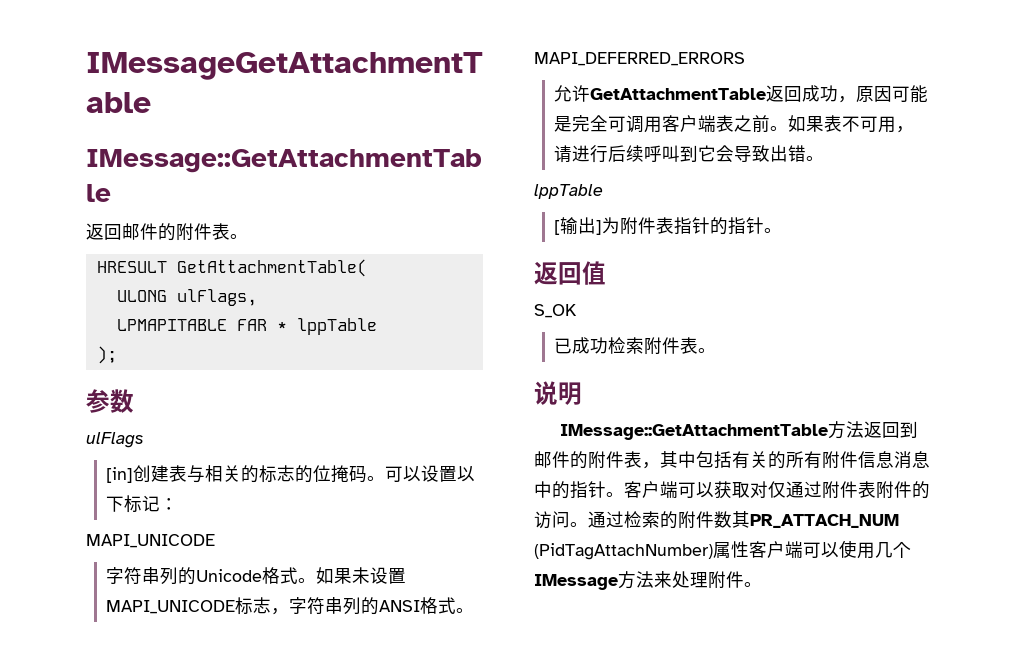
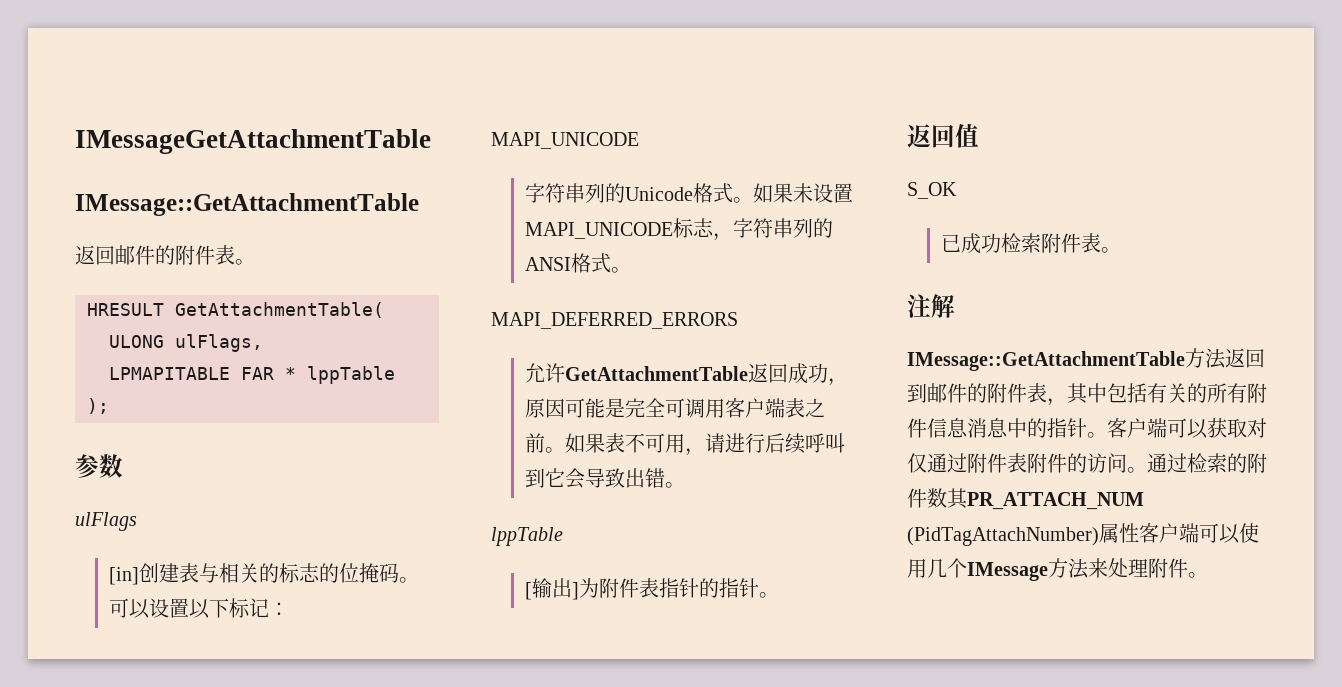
- 说明
+ 注解

